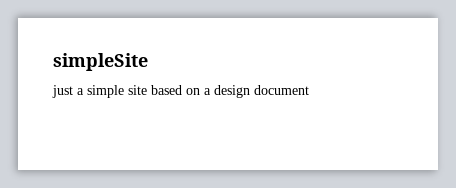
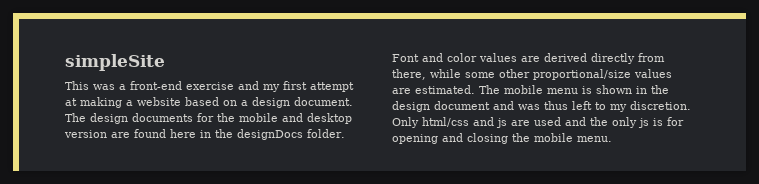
- just a simple site based on a design document
+ This was a front-end exercise and my first attempt at making a website based on a design document. The design documents for the mobile and desktop version are found here in the designDocs folder. Font and color values are derived directly from there, while some other proportional/size values are estimated. The mobile menu is shown in the design document and was thus left to my discretion. Only html/css and js are used and the only js is for opening and closing the mobile menu.

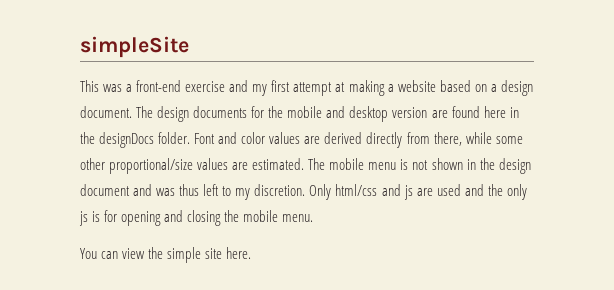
- The mobile menu is shown in the design document and was thus left to my discretion.
+ The mobile menu is not shown in the design document and was thus left to my discretion.
+ You can view the simple site here.

